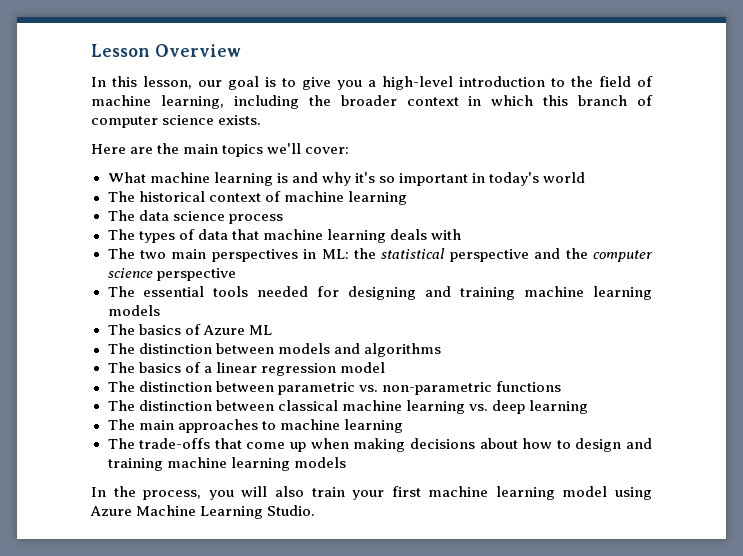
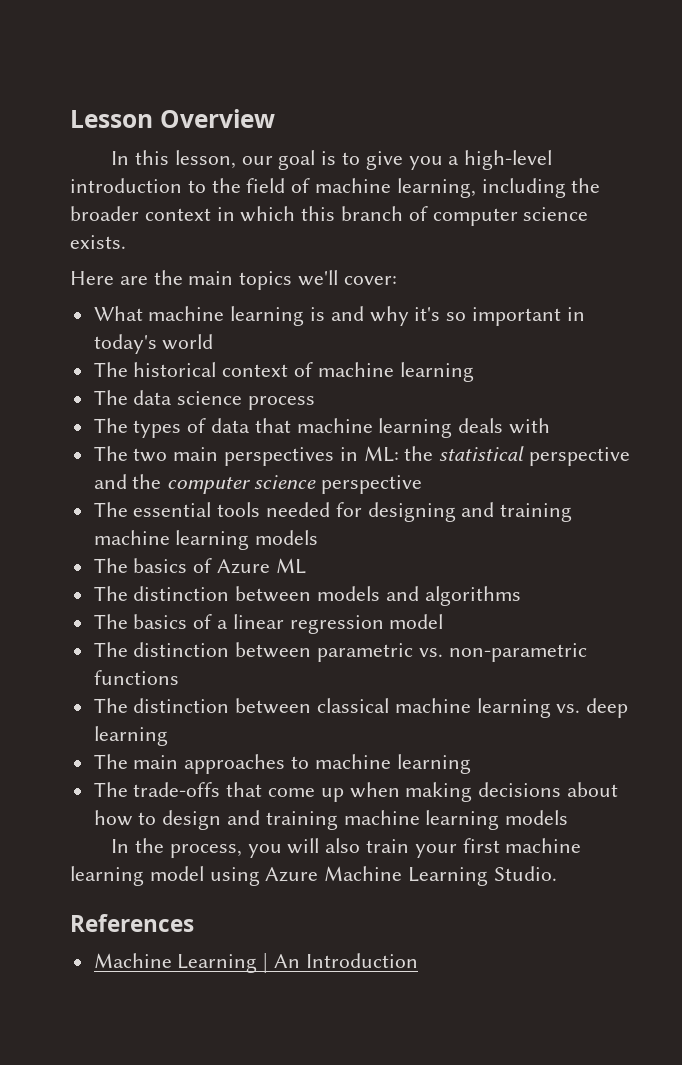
+ References
+ Machine Learning | An Introduction

